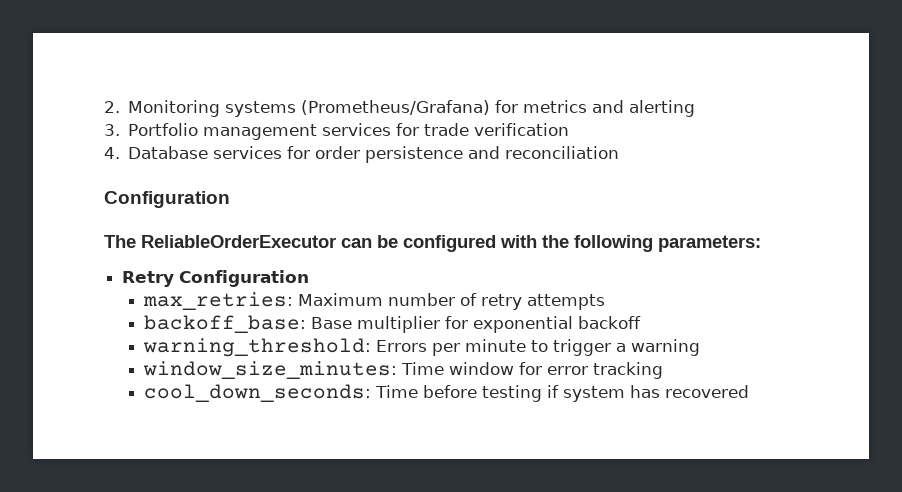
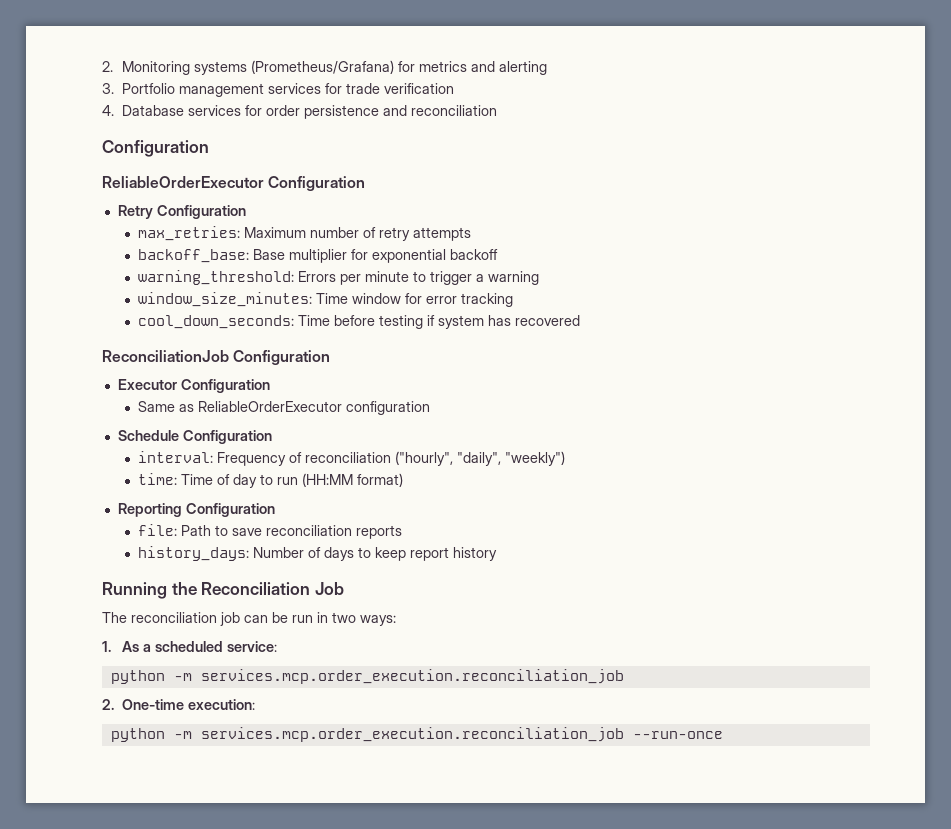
- The ReliableOrderExecutor can be configured with the following parameters:
+ ReliableOrderExecutor Configuration
+ ReconciliationJob Configuration
+ Executor Configuration
+ Same as ReliableOrderExecutor configuration
+ Schedule Configuration
+ interval: Frequency of reconciliation ("hourly", "daily", "weekly")
+ time: Time of day to run (HH:MM format)
+ Reporting Configuration
+ file: Path to save reconciliation reports
+ history_days: Number of days to keep report history
+ Running the Reconciliation Job
+ The reconciliation job can be run in two ways:
+ 1. As a scheduled service:
+ python -m services.mcp.order_execution.reconciliation_job
+ 2. One-time execution:
+ python -m services.mcp.order_execution.reconciliation_job --run-once

